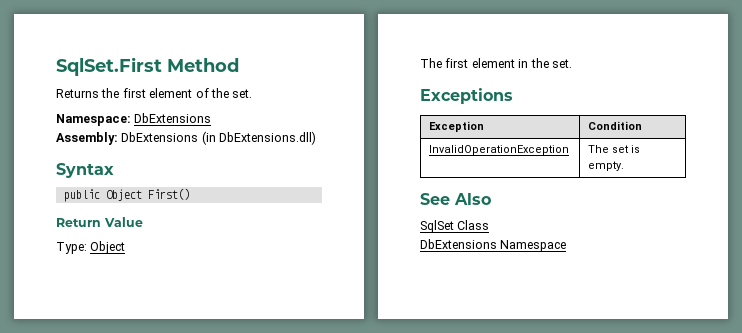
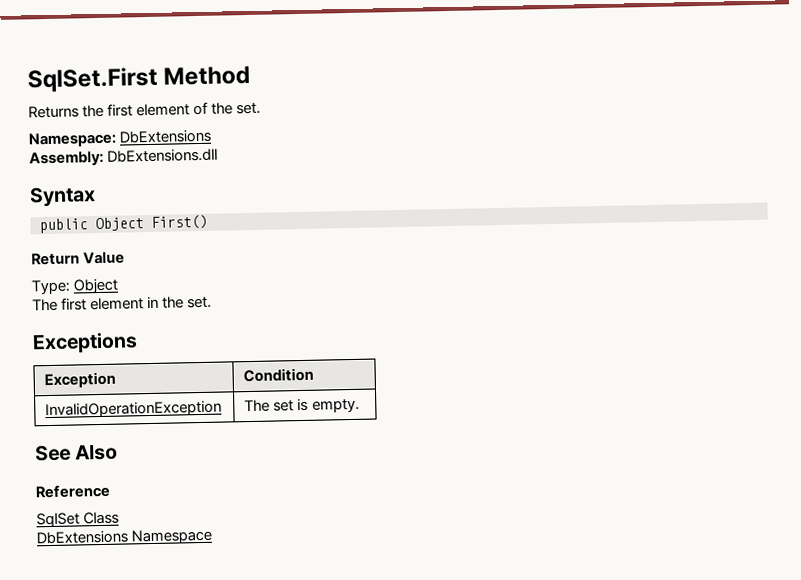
- Assembly: DbExtensions (in DbExtensions.dll)
+ Assembly: DbExtensions.dll
+ Reference

